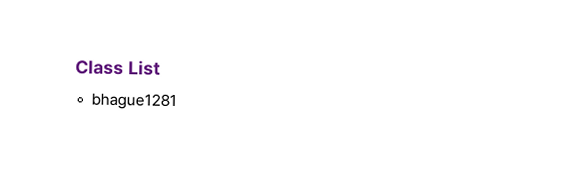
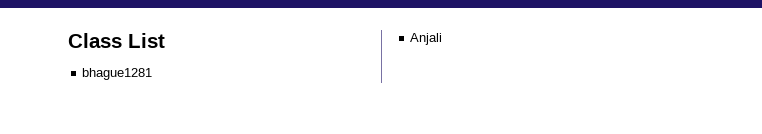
+ Anjali

